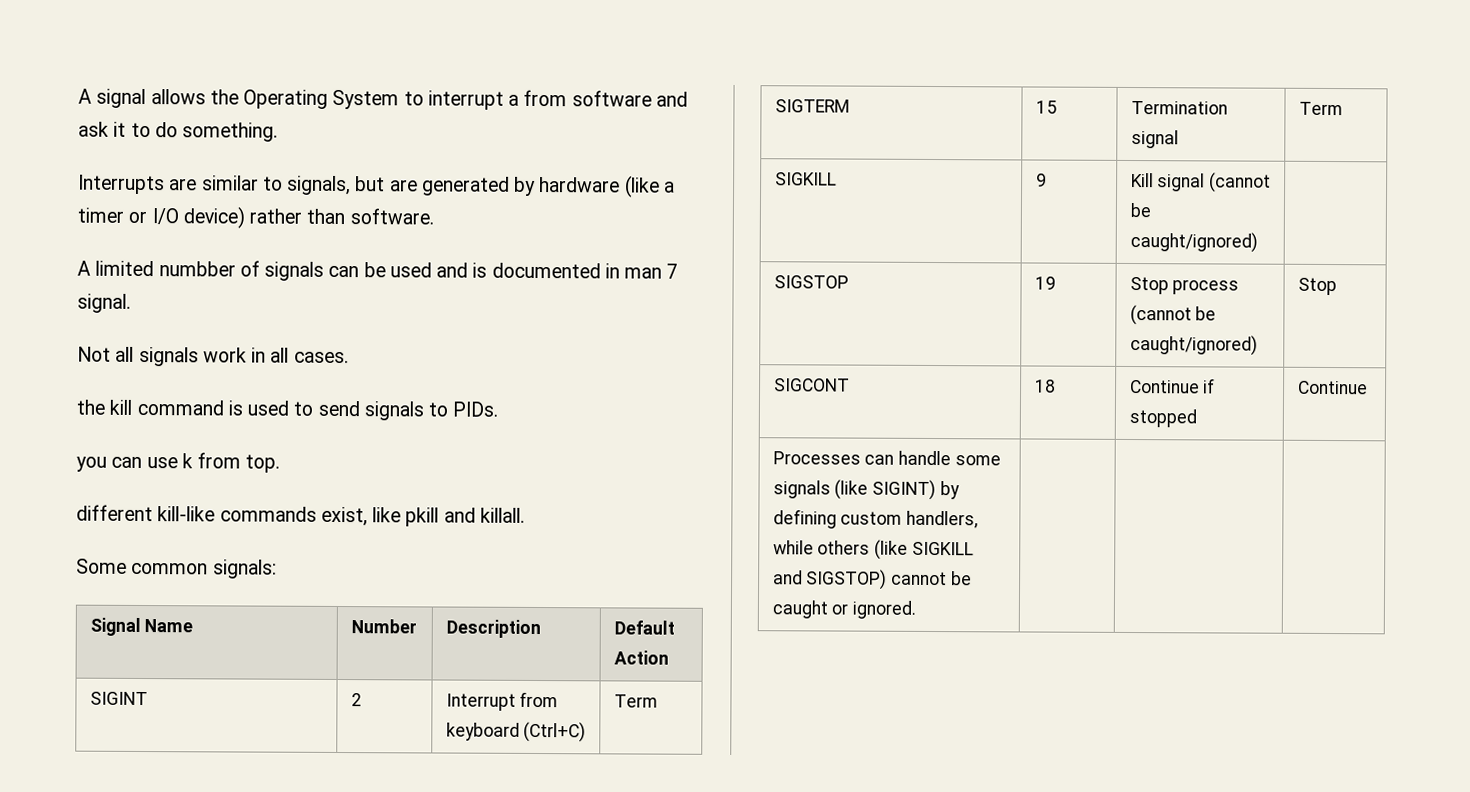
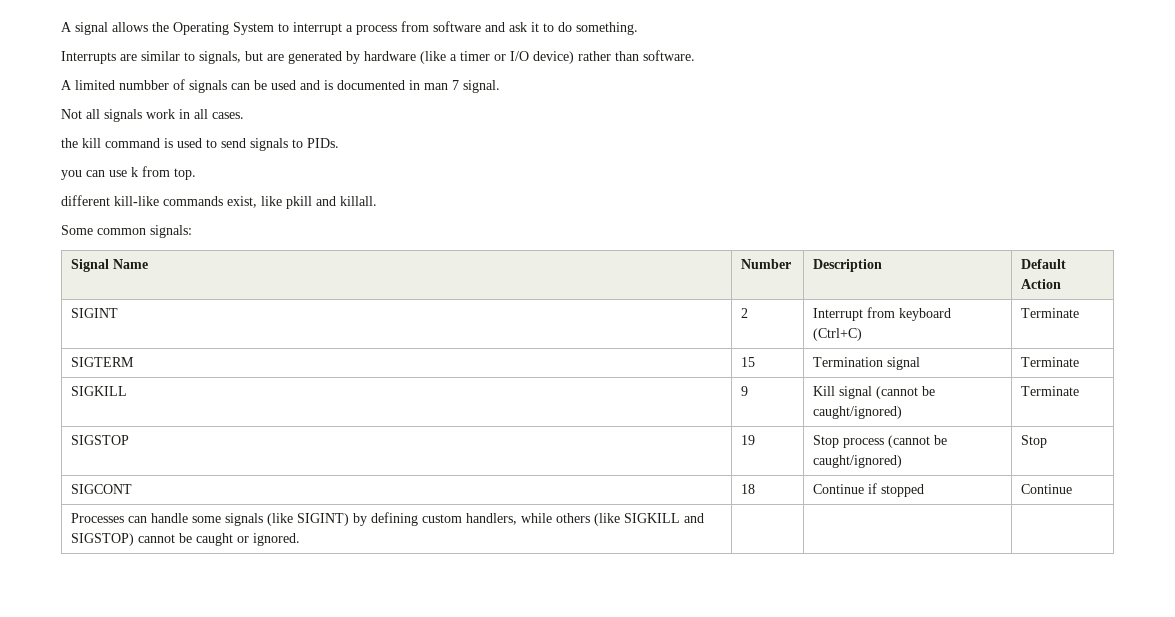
- A signal allows the Operating System to interrupt a from software and ask it to do something.
+ A signal allows the Operating System to interrupt a process from software and ask it to do something.
- SIGINT | 2 | Interrupt from keyboard (Ctrl+C) | Term
+ SIGINT | 2 | Interrupt from keyboard (Ctrl+C) | Terminate
- SIGTERM | 15 | Termination signal | Term
+ SIGTERM | 15 | Termination signal | Terminate
- SIGKILL | 9 | Kill signal (cannot be caught/ignored) |
+ SIGKILL | 9 | Kill signal (cannot be caught/ignored) | Terminate

